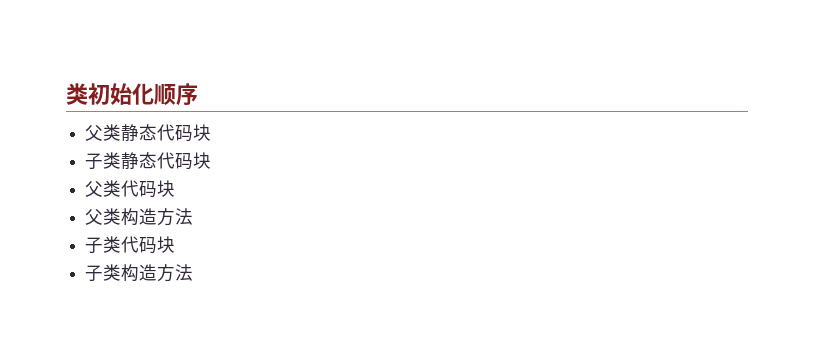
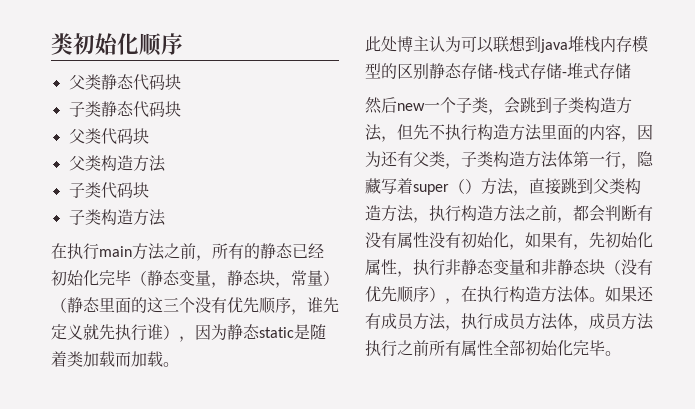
+ 在执行main方法之前，所有的静态已经初始化完毕（静态变量，静态块，常量）（静态里面的这三个没有优先顺序，谁先定义就先执行谁），因为静态static是随着类加载而加载。
+ 此处博主认为可以联想到java堆栈内存模型的区别静态存储-栈式存储-堆式存储
+ 然后new一个子类，会跳到子类构造方法，但先不执行构造方法里面的内容，因为还有父类，子类构造方法体第一行，隐藏写着super（）方法，直接跳到父类构造方法，执行构造方法之前，都会判断有没有属性没有初始化，如果有，先初始化属性，执行非静态变量和非静态块（没有优先顺序），在执行构造方法体。如果还有成员方法，执行成员方法体，成员方法执行之前所有属性全部初始化完毕。

